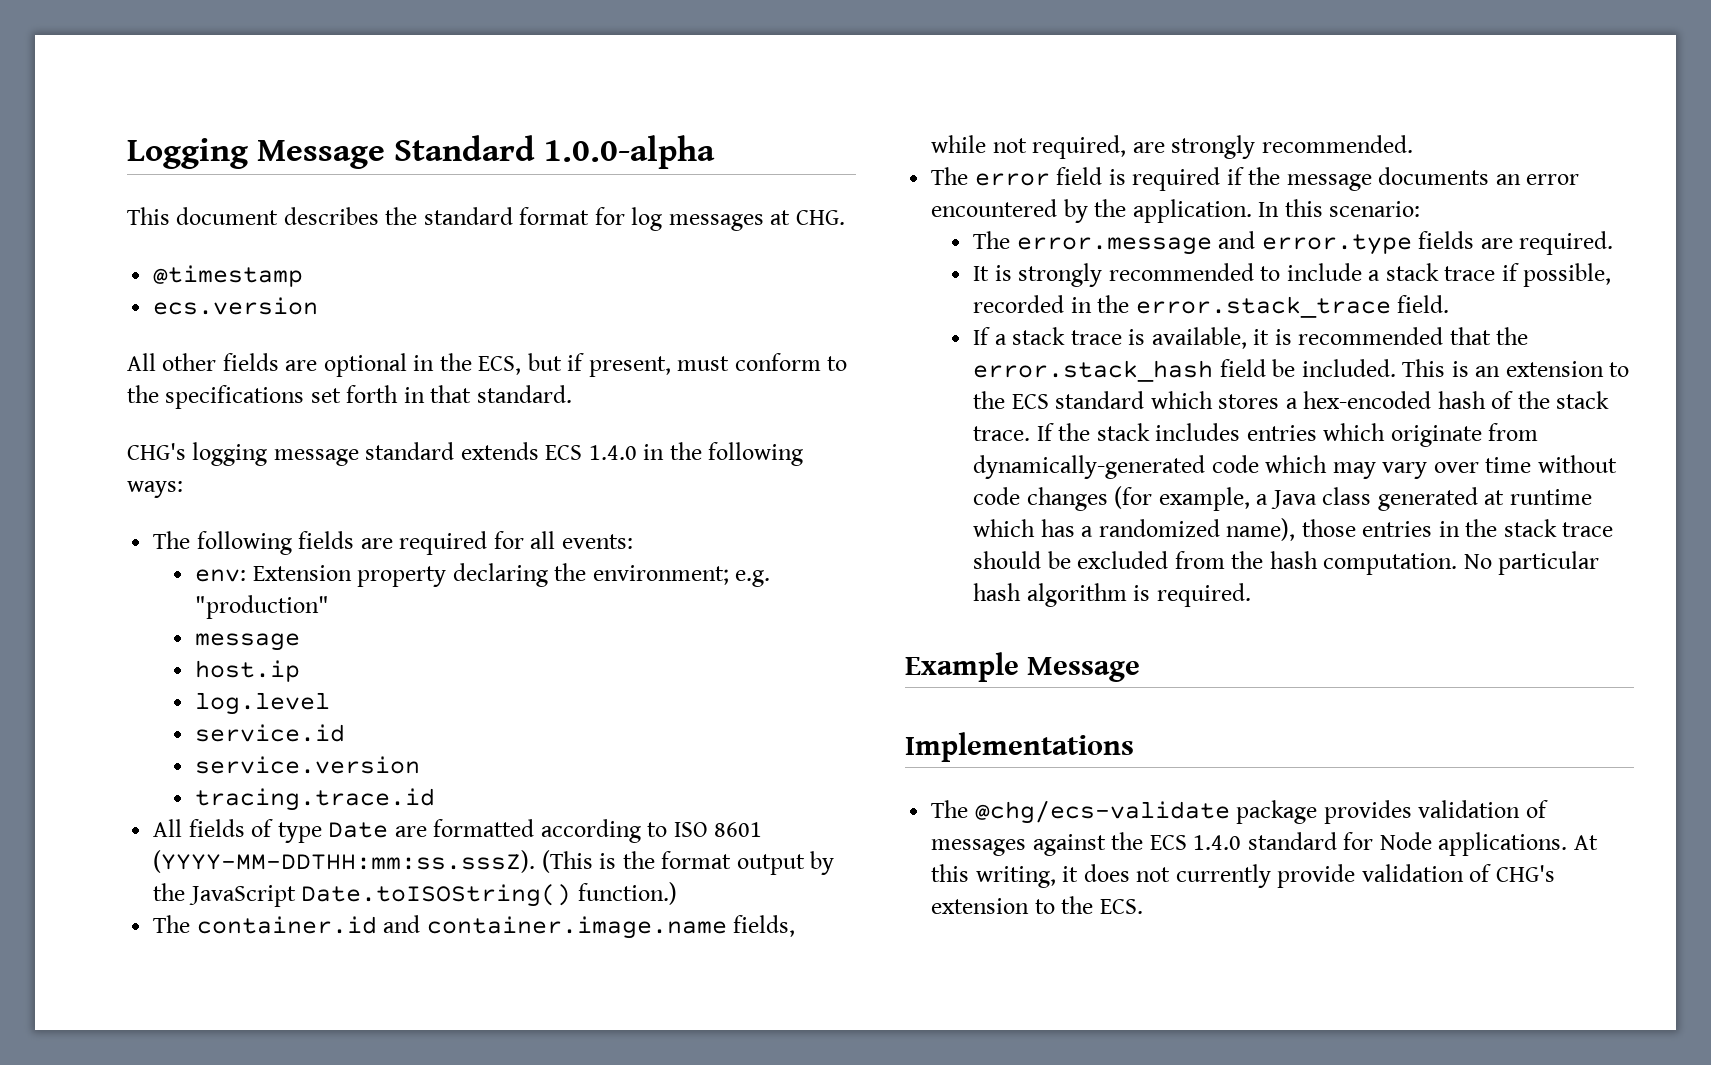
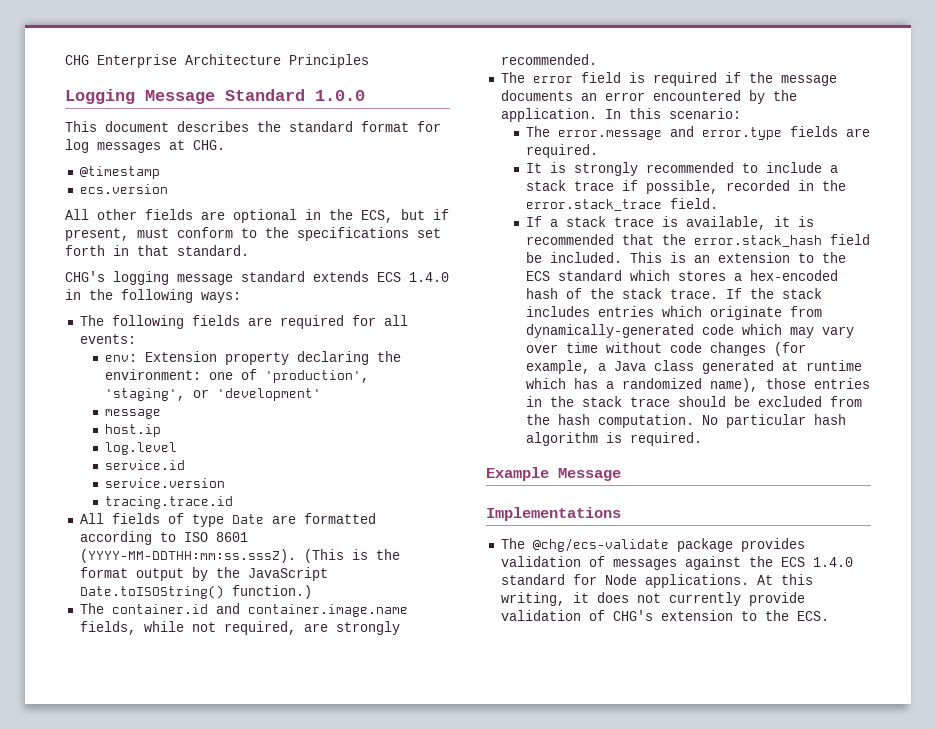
+ CHG Enterprise Architecture Principles
- Logging Message Standard 1.0.0-alpha
+ Logging Message Standard 1.0.0
- env: Extension property declaring the environment; e.g. "production"
+ env: Extension property declaring the environment: one of 'production', 'staging', or 'development'

